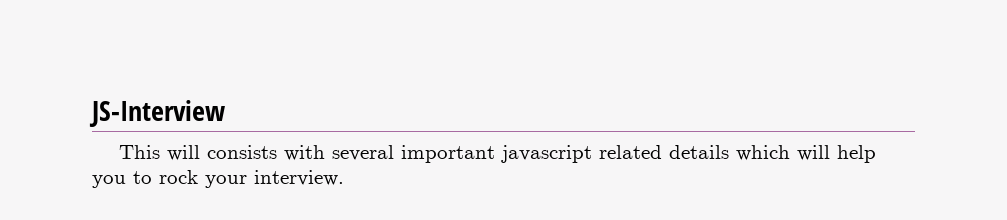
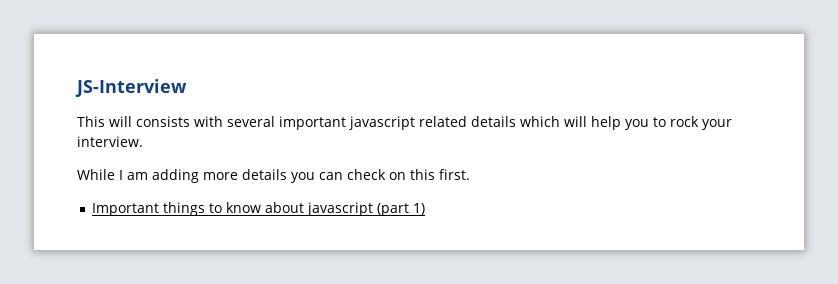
+ While I am adding more details you can check on this first.
+ Important things to know about javascript (part 1)

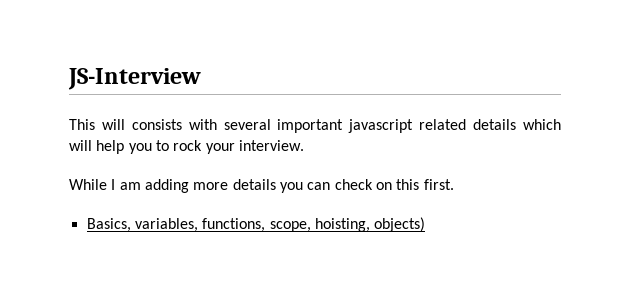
- Important things to know about javascript (part 1)
+ Basics, variables, functions, scope, hoisting, objects)

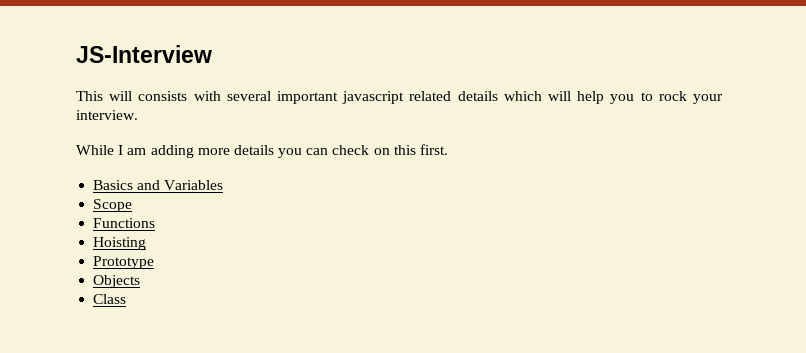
- Basics, variables, functions, scope, hoisting, objects)
+ Basics and Variables
+ Scope
+ Functions
+ Hoisting
+ Prototype
+ Objects
+ Class

